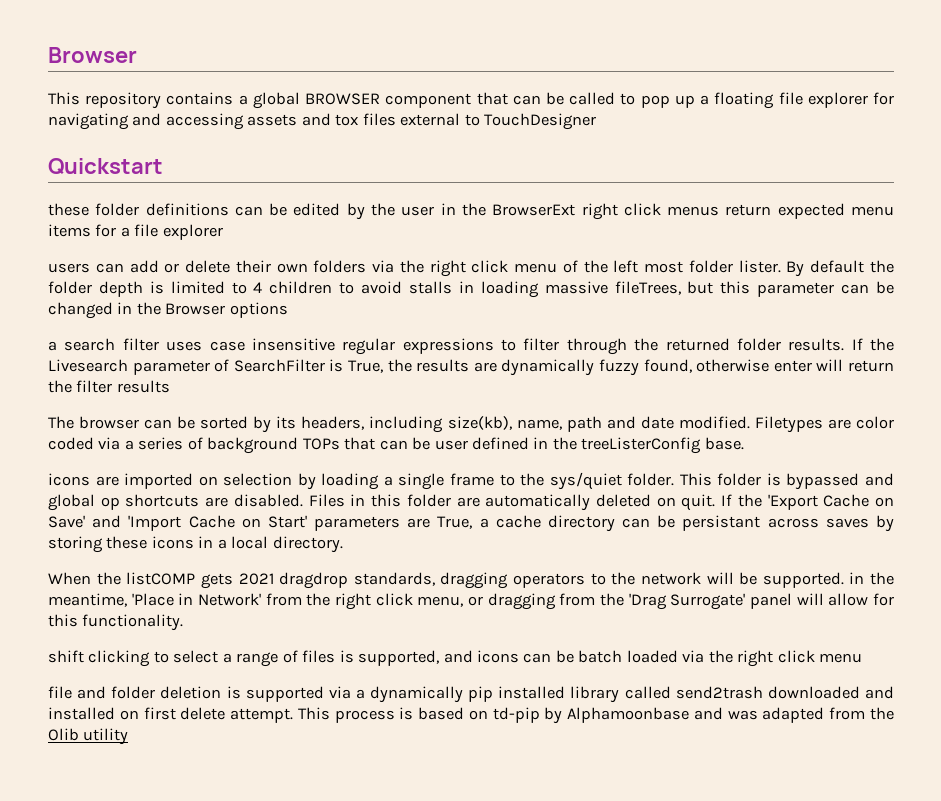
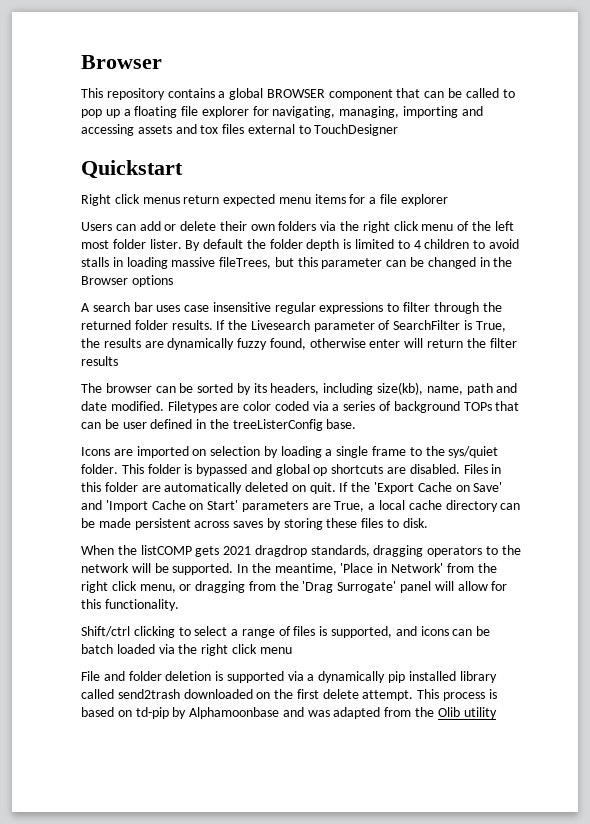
- This repository contains a global BROWSER component that can be called to pop up a floating file explorer for navigating and accessing assets and tox files external to TouchDesigner
+ This repository contains a global BROWSER component that can be called to pop up a floating file explorer for navigating, managing, importing and accessing assets and tox files external to TouchDesigner
- these folder definitions can be edited by the user in the BrowserExt right click menus return expected menu items for a file explorer
+ Right click menus return expected menu items for a file explorer
- users can add or delete their own folders via the right click menu of the left most folder lister.
+ Users can add or delete their own folders via the right click menu of the left most folder lister.
- a search filter uses case insensitive regular expressions to filter through the returned folder results.
+ A search bar uses case insensitive regular expressions to filter through the returned folder results.
- icons are imported on selection by loading a single frame to the sys/quiet folder.
+ Icons are imported on selection by loading a single frame to the sys/quiet folder.
- If the 'Export Cache on Save' and 'Import Cache on Start' parameters are True, a cache directory can be persistant across saves by storing these icons in a local directory.
+ If the 'Export Cache on Save' and 'Import Cache on Start' parameters are True, a local cache directory can be made persistent across saves by storing these files to disk.
- When the listCOMP gets 2021 dragdrop standards, dragging operators to the network will be supported. in the meantime, 'Place in Network' from the right click menu, or dragging from the 'Drag Surrogate' panel will allow for this functionality.
+ When the listCOMP gets 2021 dragdrop standards, dragging operators to the network will be supported. In the meantime, 'Place in Network' from the right click menu, or dragging from the 'Drag Surrogate' panel will allow for this functionality.
- shift clicking to select a range of files is supported, and icons can be batch loaded via the right click menu
+ Shift/ctrl clicking to select a range of files is supported, and icons can be batch loaded via the right click menu
- file and folder deletion is supported via a dynamically pip installed library called send2trash downloaded and installed on first delete attempt.
+ File and folder deletion is supported via a dynamically pip installed library called send2trash downloaded on the first delete attempt.

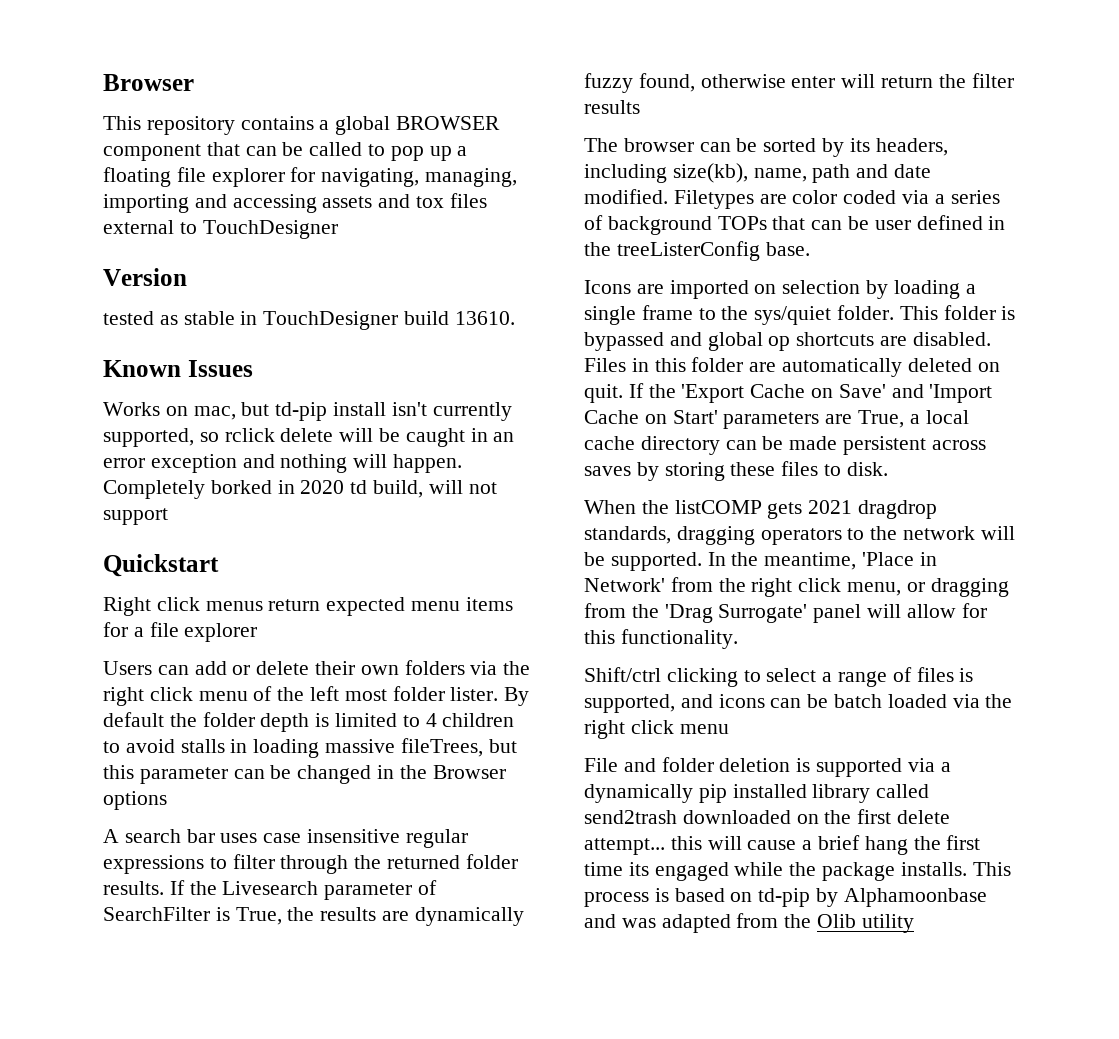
+ Version
+ tested as stable in TouchDesigner build 13610.
+ Known Issues
+ Works on mac, but td-pip install isn't currently supported, so rclick delete will be caught in an error exception and nothing will happen. Completely borked in 2020 td build, will not support
- File and folder deletion is supported via a dynamically pip installed library called send2trash downloaded on the first delete attempt.
+ File and folder deletion is supported via a dynamically pip installed library called send2trash downloaded on the first delete attempt... this will cause a brief hang the first time its engaged while the package installs.

